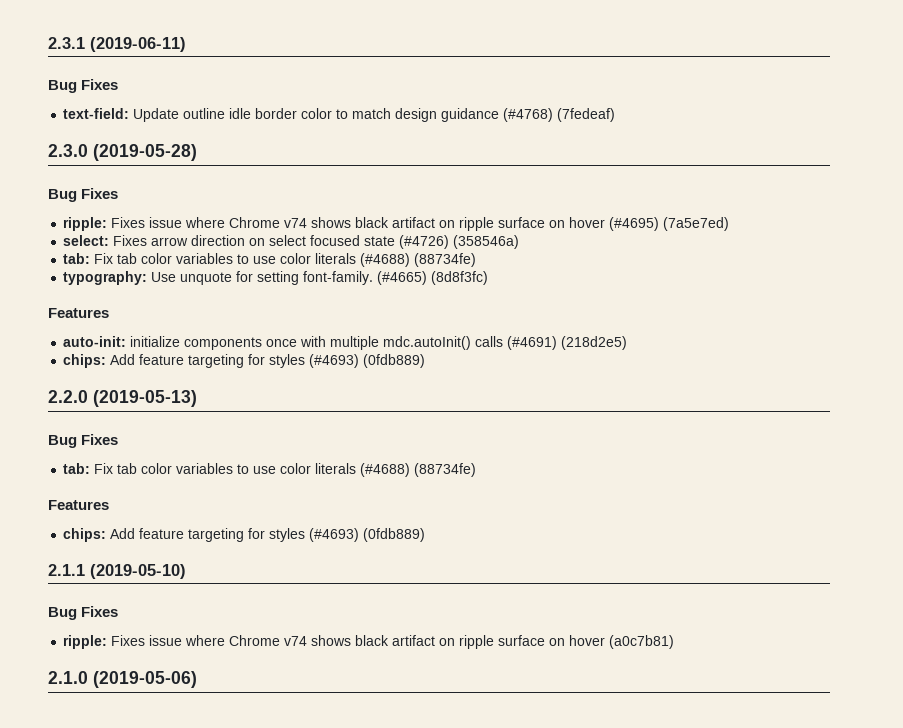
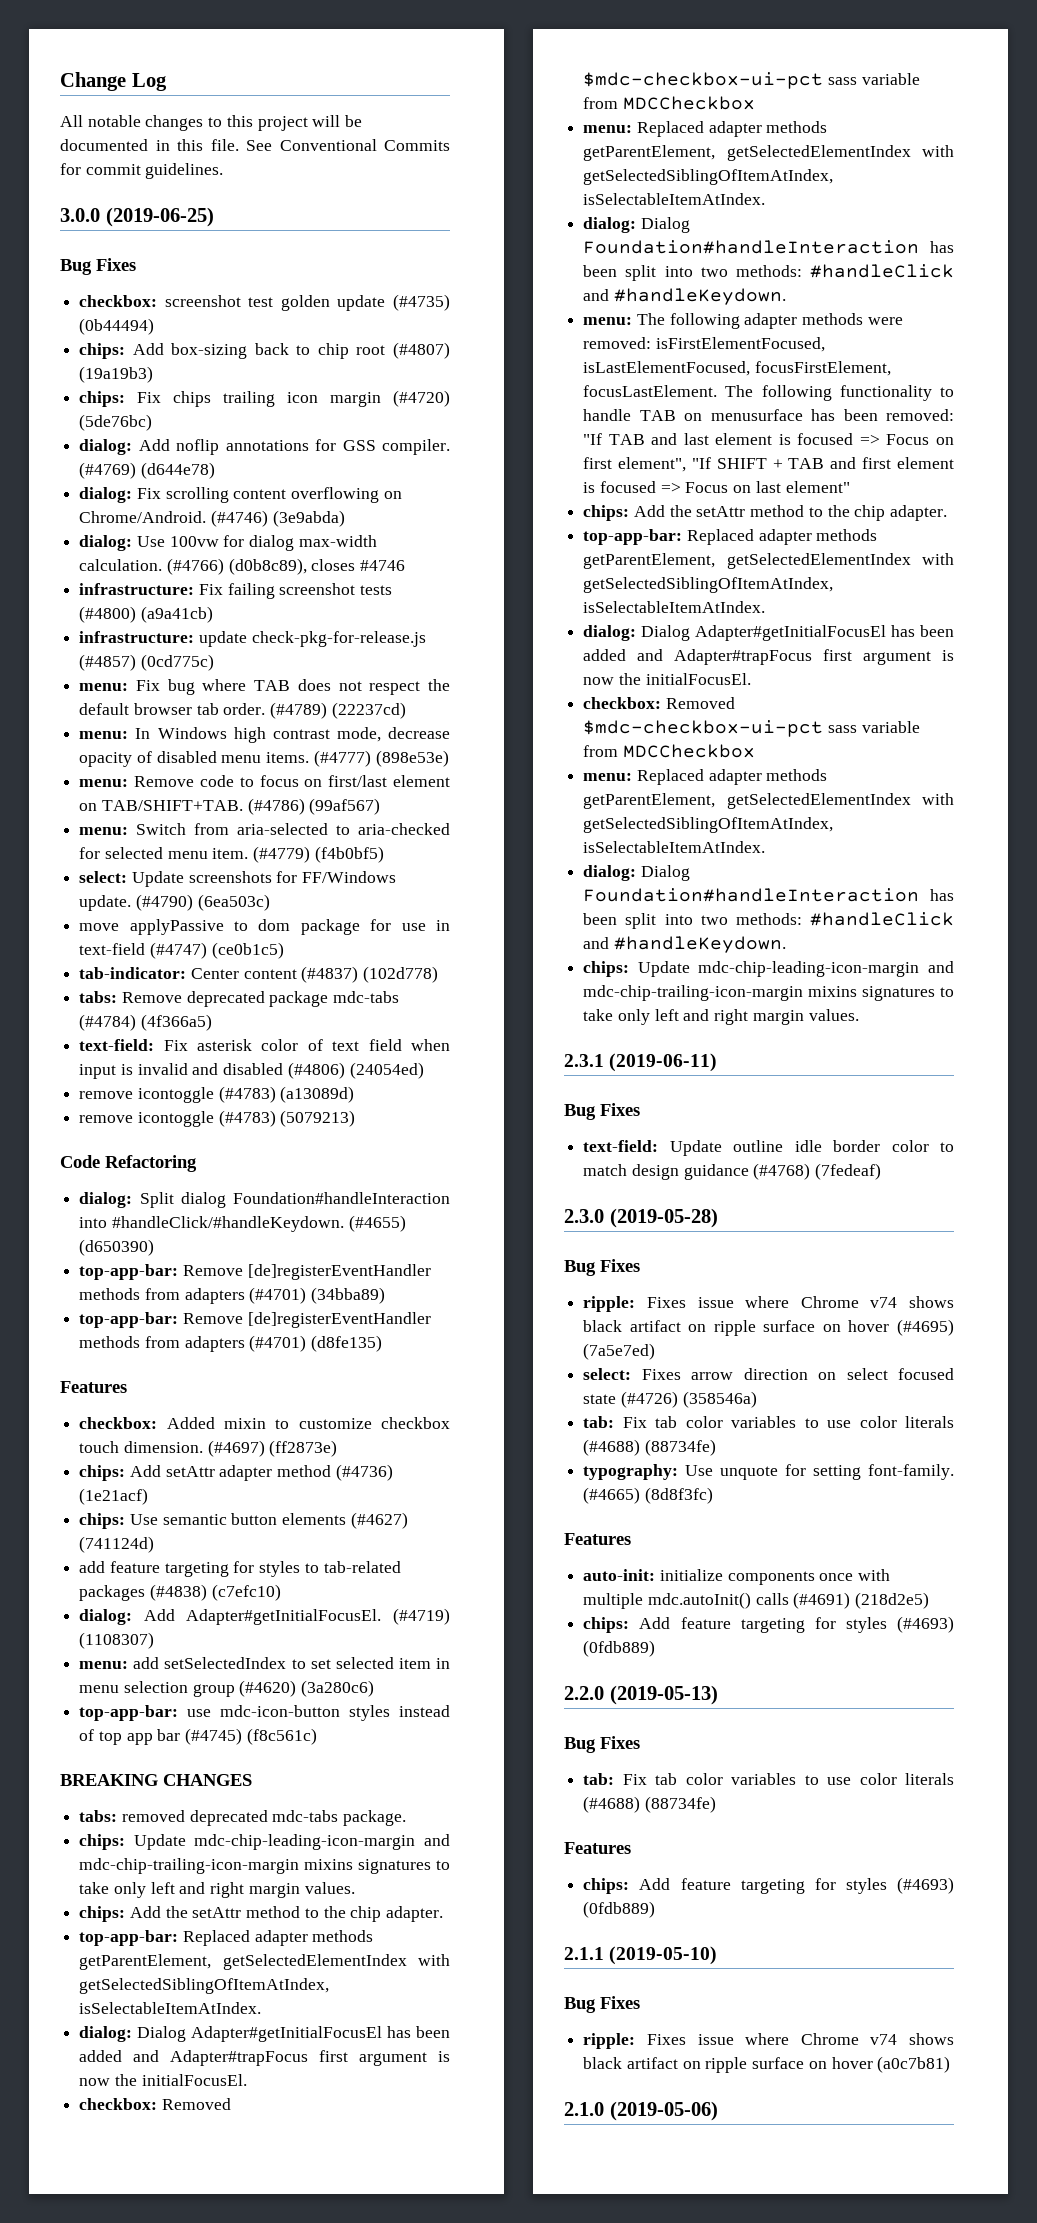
+ Change Log
+ All notable changes to this project will be documented in this file. See Conventional Commits for commit guidelines.
+ 3.0.0 (2019-06-25)
+ Bug Fixes
+ checkbox: screenshot test golden update (#4735) (0b44494)
+ chips: Add box-sizing back to chip root (#4807) (19a19b3)
+ chips: Fix chips trailing icon margin (#4720) (5de76bc)
+ dialog: Add noflip annotations for GSS compiler. (#4769) (d644e78)
+ dialog: Fix scrolling content overflowing on Chrome/Android. (#4746) (3e9abda)
+ dialog: Use 100vw for dialog max-width calculation. (#4766) (d0b8c89), closes #4746
+ infrastructure: Fix failing screenshot tests (#4800) (a9a41cb)
+ infrastructure: update check-pkg-for-release.js (#4857) (0cd775c)
+ menu: Fix bug where TAB does not respect the default browser tab order. (#4789) (22237cd)
+ menu: In Windows high contrast mode, decrease opacity of disabled menu items. (#4777) (898e53e)
+ menu: Remove code to focus on first/last element on TAB/SHIFT+TAB. (#4786) (99af567)
+ menu: Switch from aria-selected to aria-checked for selected menu item. (#4779) (f4b0bf5)
+ select: Update screenshots for FF/Windows update. (#4790) (6ea503c)
+ move applyPassive to dom package for use in text-field (#4747) (ce0b1c5)
+ tab-indicator: Center content (#4837) (102d778)
+ tabs: Remove deprecated package mdc-tabs (#4784) (4f366a5)
+ text-field: Fix asterisk color of text field when input is invalid and disabled (#4806) (24054ed)
+ remove icontoggle (#4783) (a13089d)
+ remove icontoggle (#4783) (5079213)
+ Code Refactoring
+ dialog: Split dialog Foundation#handleInteraction into #handleClick/#handleKeydown. (#4655) (d650390)
+ top-app-bar: Remove [de]registerEventHandler methods from adapters (#4701) (34bba89)
+ top-app-bar: Remove [de]registerEventHandler methods from adapters (#4701) (d8fe135)
+ Features
+ checkbox: Added mixin to customize checkbox touch dimension. (#4697) (ff2873e)
+ chips: Add setAttr adapter method (#4736) (1e21acf)
+ chips: Use semantic button elements (#4627) (741124d)
+ add feature targeting for styles to tab-related packages (#4838) (c7efc10)
+ dialog: Add Adapter#getInitialFocusEl. (#4719) (1108307)
+ menu: add setSelectedIndex to set selected item in menu selection group (#4620) (3a280c6)
+ top-app-bar: use mdc-icon-button styles instead of top app bar (#4745) (f8c561c)
+ BREAKING CHANGES
+ tabs: removed deprecated mdc-tabs package.
+ chips: Update mdc-chip-leading-icon-margin and mdc-chip-trailing-icon-margin mixins signatures to take only left and right margin values.
+ chips: Add the setAttr method to the chip adapter.
+ top-app-bar: Replaced adapter methods getParentElement, getSelectedElementIndex with getSelectedSiblingOfItemAtIndex, isSelectableItemAtIndex.
+ dialog: Dialog Adapter#getInitialFocusEl has been added and Adapter#trapFocus first argument is now the initialFocusEl.
+ checkbox: Removed $mdc-checkbox-ui-pct sass variable from MDCCheckbox
+ menu: Replaced adapter methods getParentElement, getSelectedElementIndex with getSelectedSiblingOfItemAtIndex, isSelectableItemAtIndex.
+ dialog: Dialog Foundation#handleInteraction has been split into two methods: #handleClick and #handleKeydown.
+ menu: The following adapter methods were removed: isFirstElementFocused, isLastElementFocused, focusFirstElement, focusLastElement. The following functionality to handle TAB on menusurface has been removed: "If TAB and last element is focused => Focus on first element", "If SHIFT + TAB and first element is focused => Focus on last element"
+ chips: Add the setAttr method to the chip adapter.
+ top-app-bar: Replaced adapter methods getParentElement, getSelectedElementIndex with getSelectedSiblingOfItemAtIndex, isSelectableItemAtIndex.
+ dialog: Dialog Adapter#getInitialFocusEl has been added and Adapter#trapFocus first argument is now the initialFocusEl.
+ checkbox: Removed $mdc-checkbox-ui-pct sass variable from MDCCheckbox
+ menu: Replaced adapter methods getParentElement, getSelectedElementIndex with getSelectedSiblingOfItemAtIndex, isSelectableItemAtIndex.
+ dialog: Dialog Foundation#handleInteraction has been split into two methods: #handleClick and #handleKeydown.
+ chips: Update mdc-chip-leading-icon-margin and mdc-chip-trailing-icon-margin mixins signatures to take only left and right margin values.

